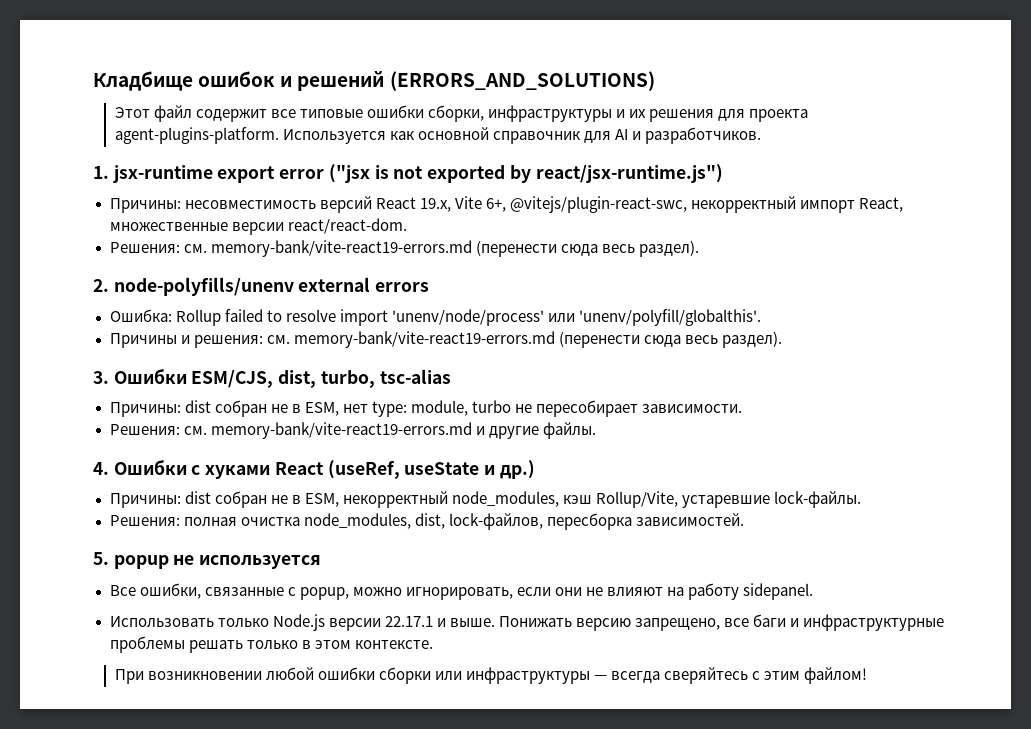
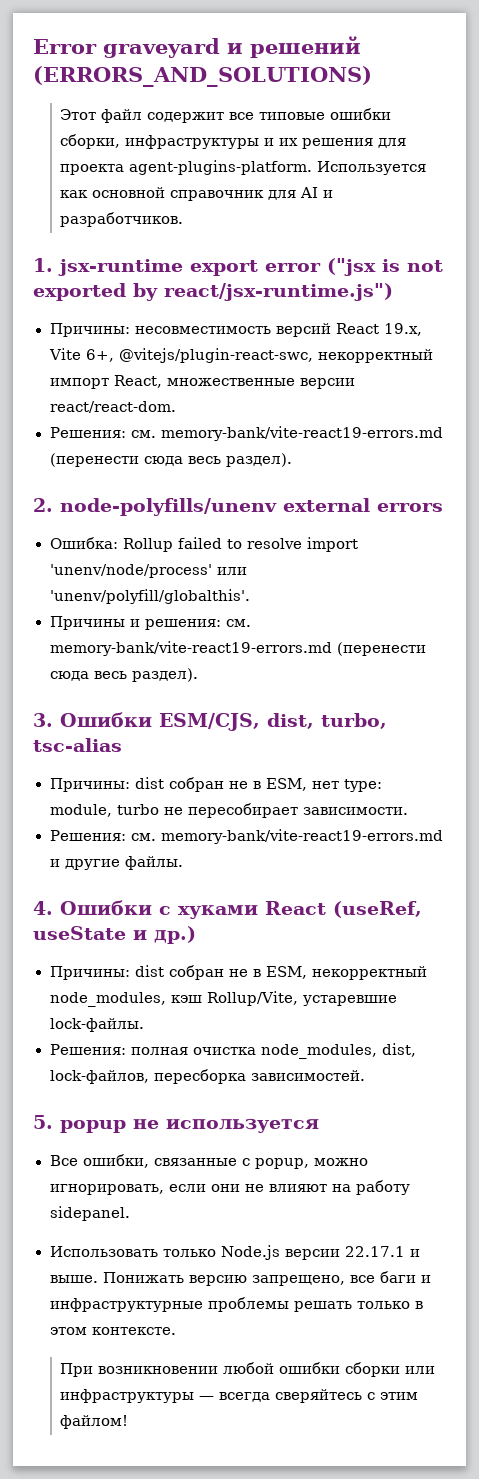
- Кладбище ошибок и решений (ERRORS_AND_SOLUTIONS)
+ Error graveyard и решений (ERRORS_AND_SOLUTIONS)

